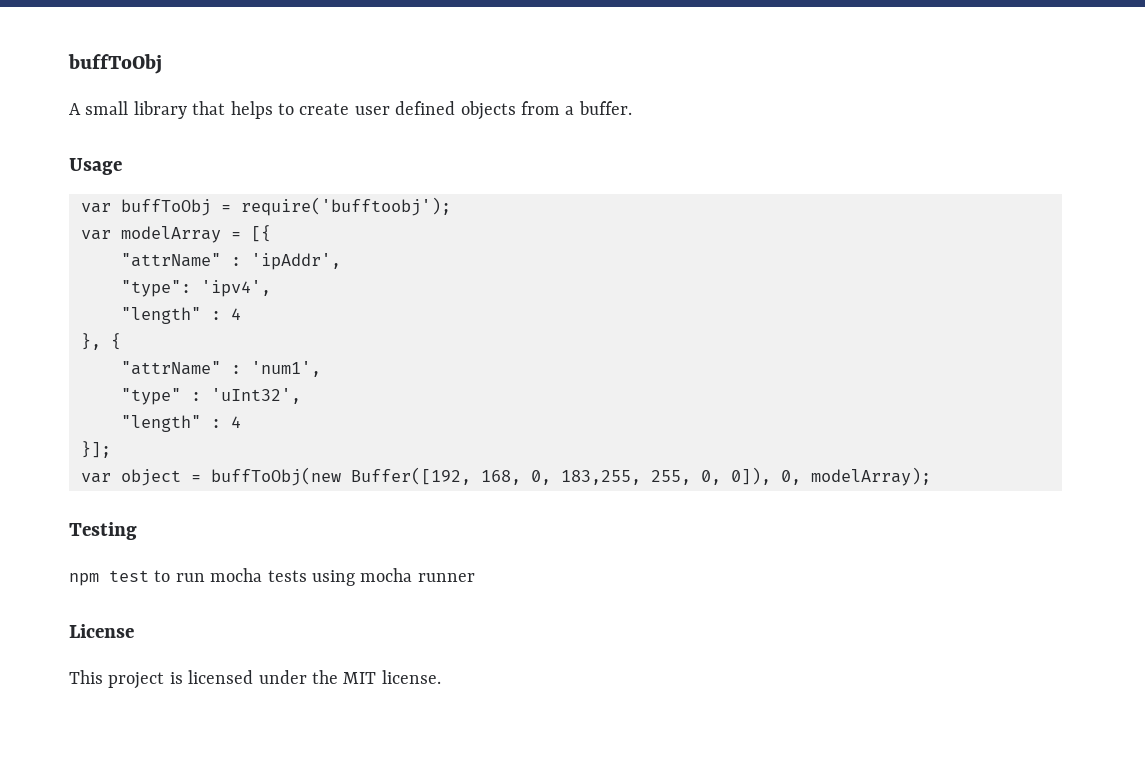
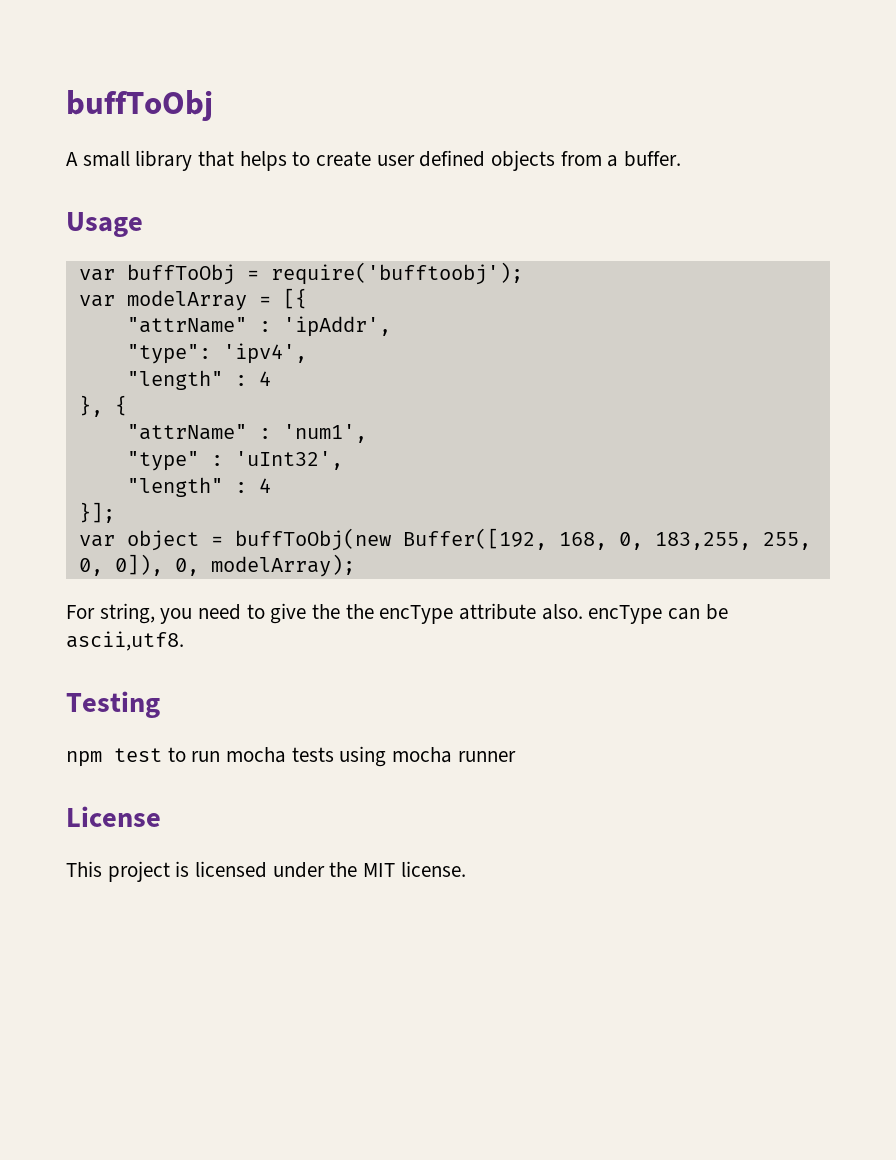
+ For string, you need to give the the encType attribute also. encType can be ascii,utf8.

